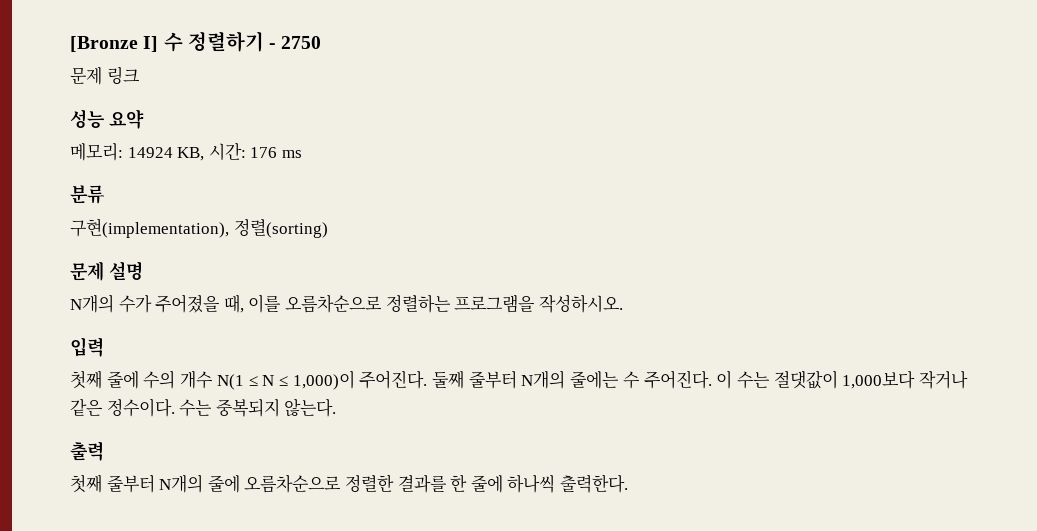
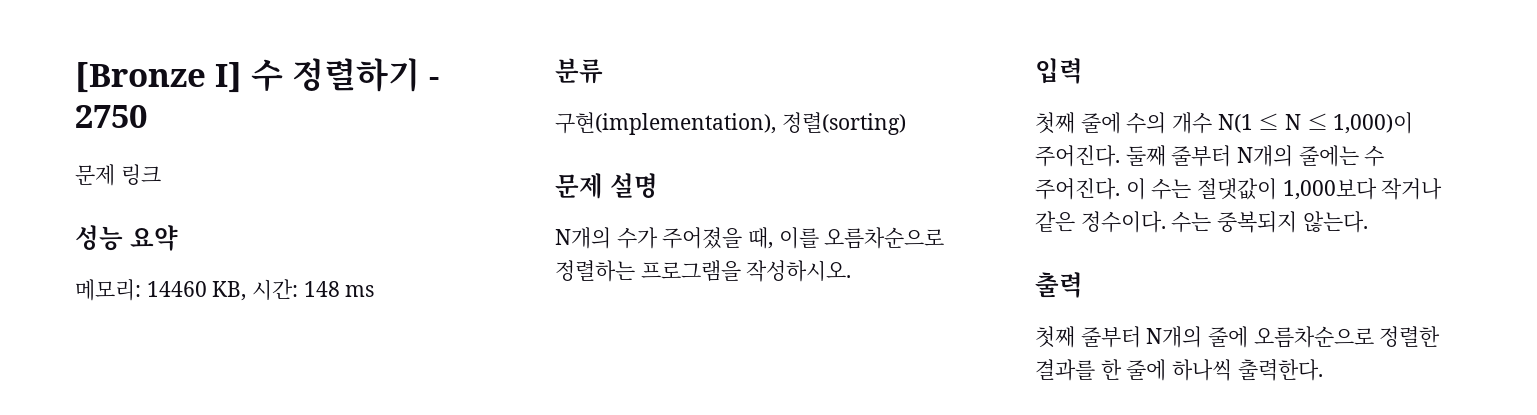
- 메모리: 14924 KB, 시간: 176 ms
+ 메모리: 14460 KB, 시간: 148 ms

